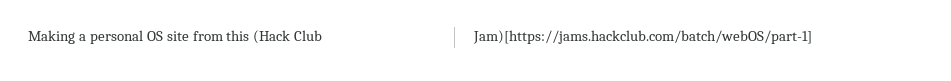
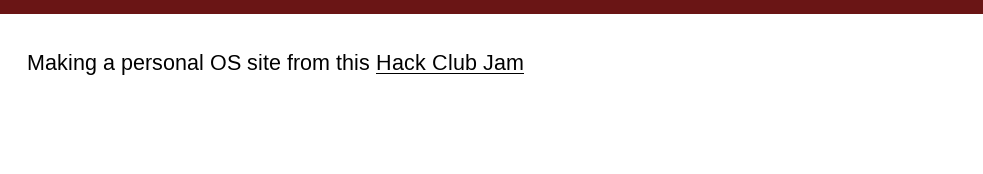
- Making a personal OS site from this (Hack Club Jam)[https://jams.hackclub.com/batch/webOS/part-1]
+ Making a personal OS site from this Hack Club Jam

